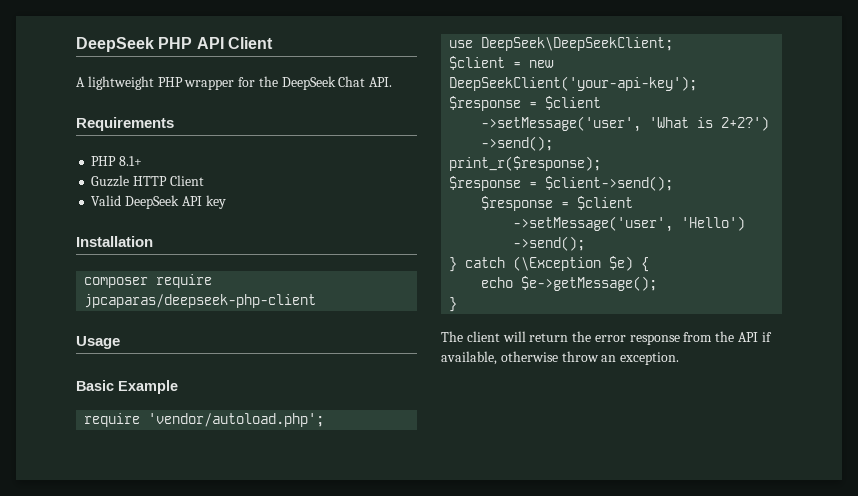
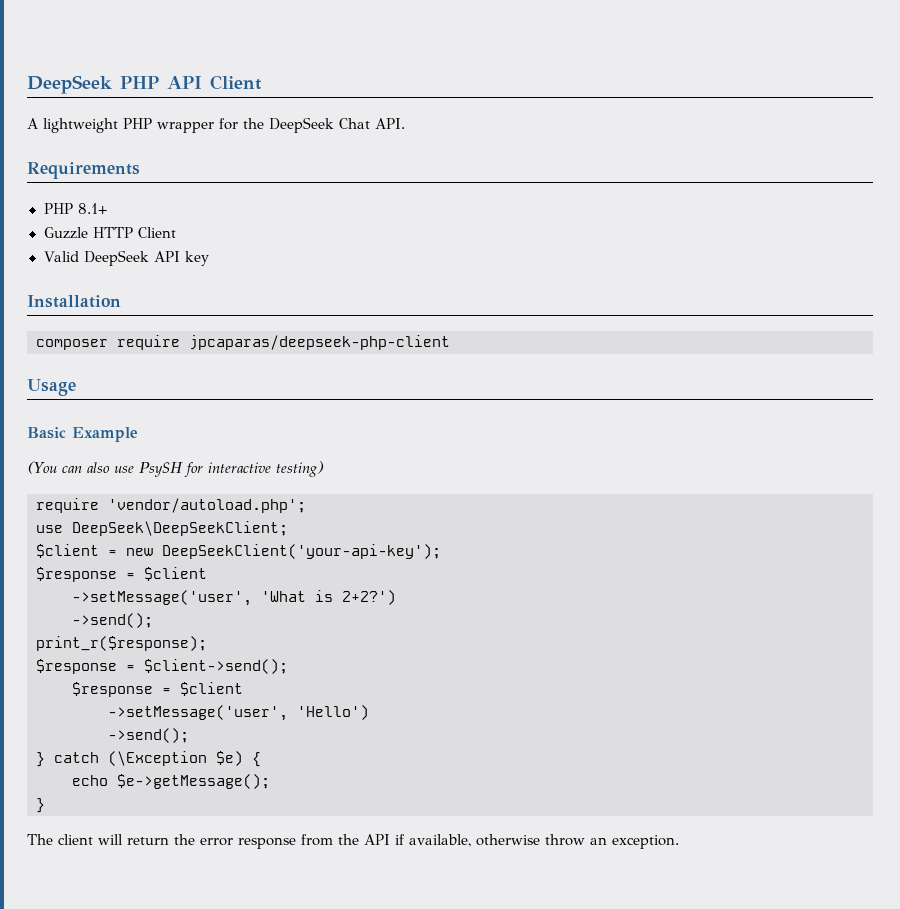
+ (You can also use PsySH for interactive testing)

